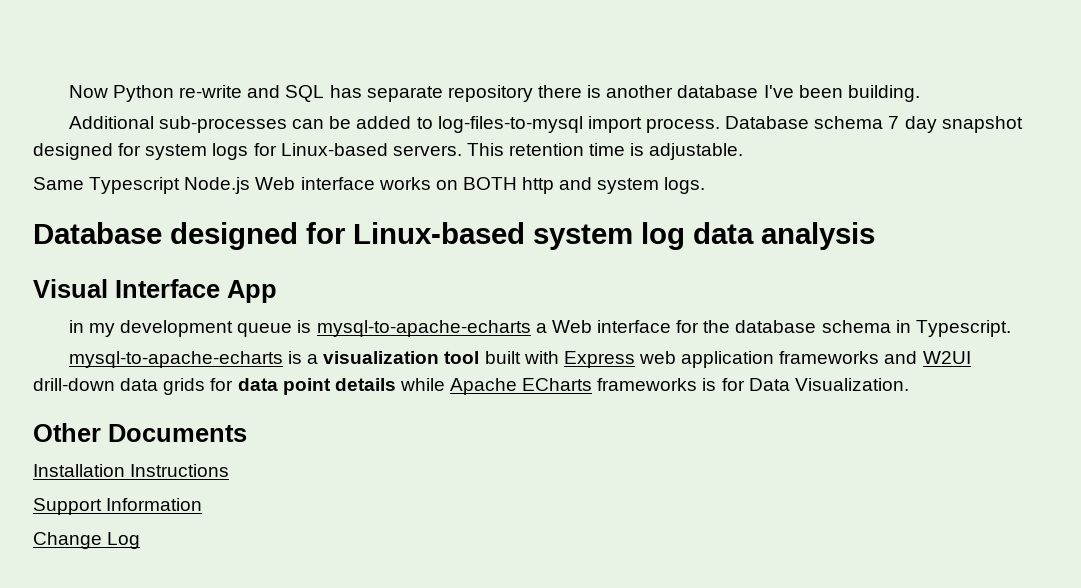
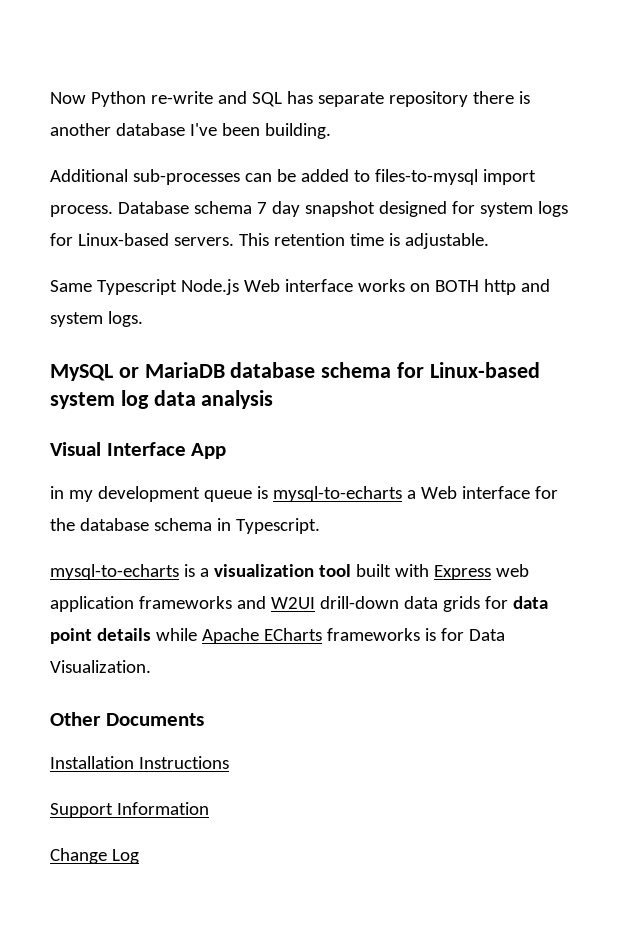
- Additional sub-processes can be added to log-files-to-mysql import process.
+ Additional sub-processes can be added to files-to-mysql import process.
- Database designed for Linux-based system log data analysis
+ MySQL or MariaDB database schema for Linux-based system log data analysis
- in my development queue is mysql-to-apache-echarts a Web interface for the database schema in Typescript.
+ in my development queue is mysql-to-echarts a Web interface for the database schema in Typescript.
- mysql-to-apache-echarts is a visualization tool built with Express web application frameworks and W2UI drill-down data grids for data point details while Apache ECharts frameworks is for Data Visualization.
+ mysql-to-echarts is a visualization tool built with Express web application frameworks and W2UI drill-down data grids for data point details while Apache ECharts frameworks is for Data Visualization.

